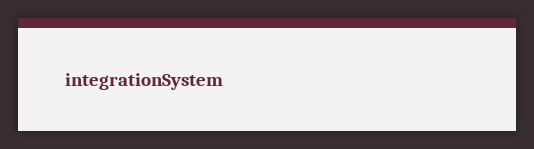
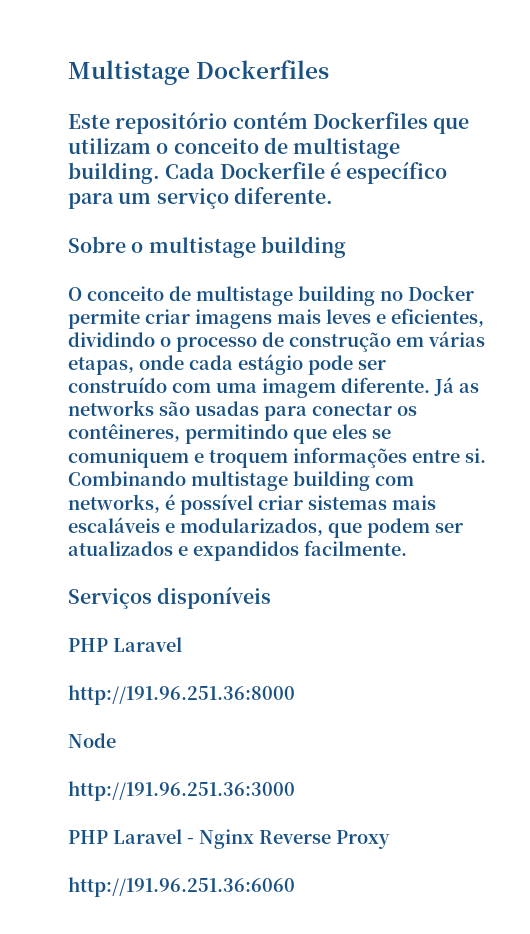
- integrationSystem
+ Multistage Dockerfiles
+ Este repositório contém Dockerfiles que utilizam o conceito de multistage building. Cada Dockerfile é específico para um serviço diferente.
+ Sobre o multistage building
+ O conceito de multistage building no Docker permite criar imagens mais leves e eficientes, dividindo o processo de construção em várias etapas, onde cada estágio pode ser construído com uma imagem diferente. Já as networks são usadas para conectar os contêineres, permitindo que eles se comuniquem e troquem informações entre si. Combinando multistage building com networks, é possível criar sistemas mais escaláveis e modularizados, que podem ser atualizados e expandidos facilmente.
+ Serviços disponíveis
+ PHP Laravel
+ http://191.96.251.36:8000
+ Node
+ http://191.96.251.36:3000
+ PHP Laravel - Nginx Reverse Proxy
+ http://191.96.251.36:6060

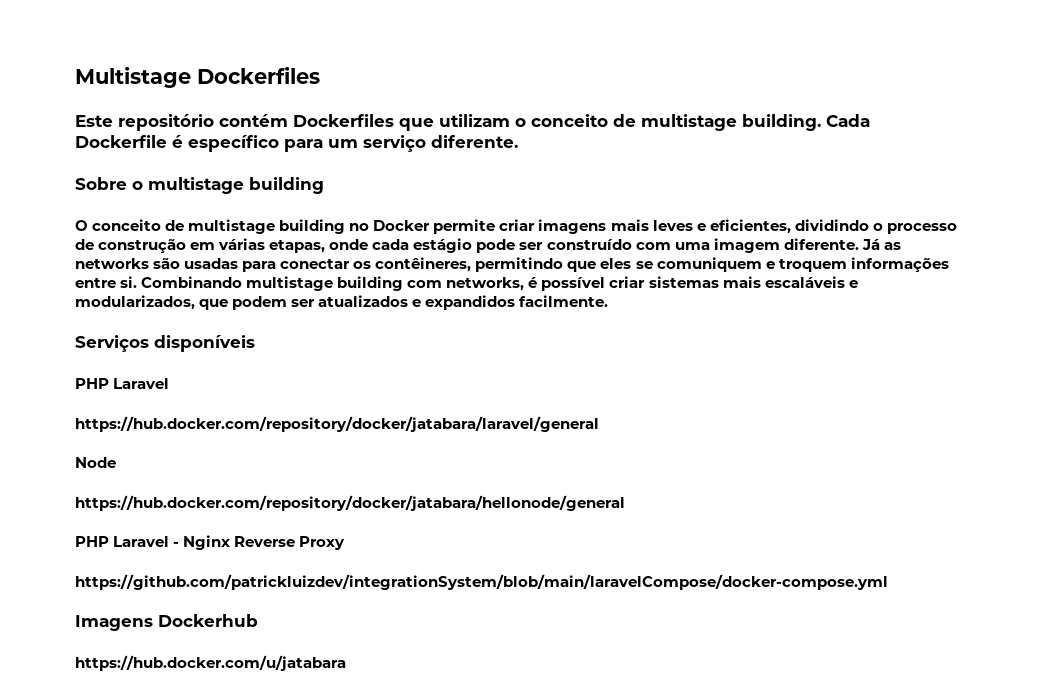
- http://191.96.251.36:8000
+ https://hub.docker.com/repository/docker/jatabara/laravel/general
- http://191.96.251.36:3000
+ https://hub.docker.com/repository/docker/jatabara/hellonode/general
- http://191.96.251.36:6060
+ https://github.com/patrickluizdev/integrationSystem/blob/main/laravelCompose/docker-compose.yml
+ Imagens Dockerhub
+ https://hub.docker.com/u/jatabara

